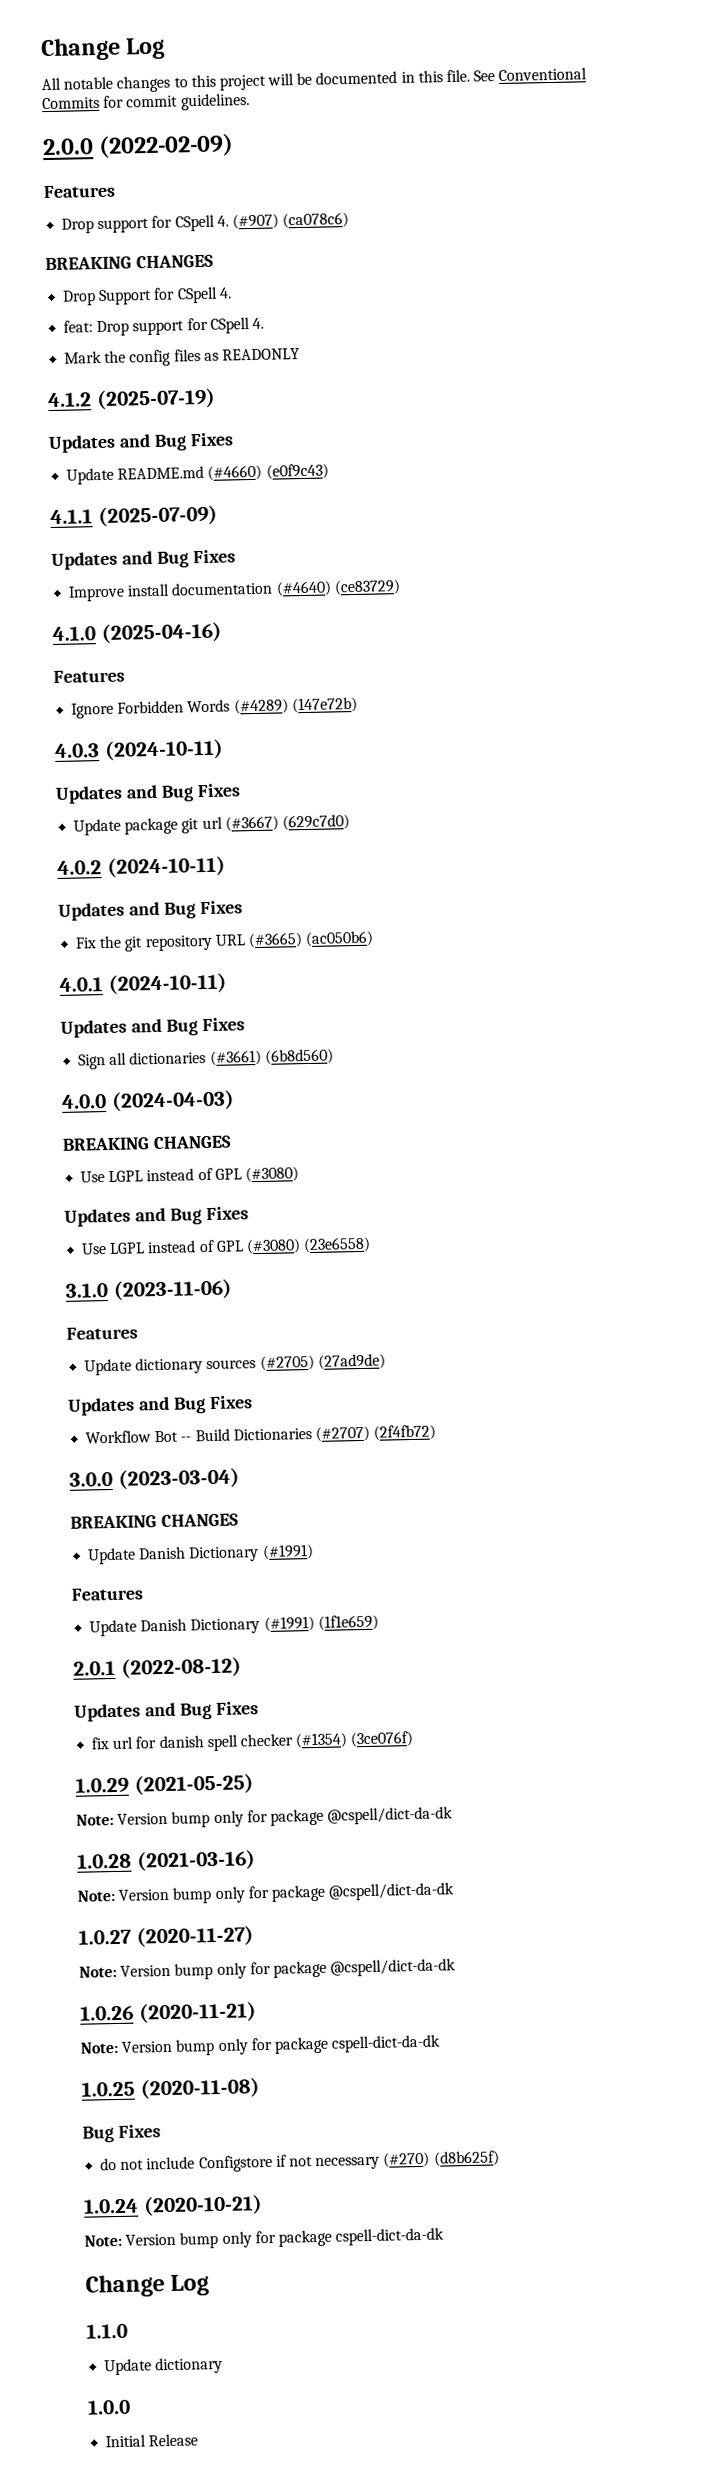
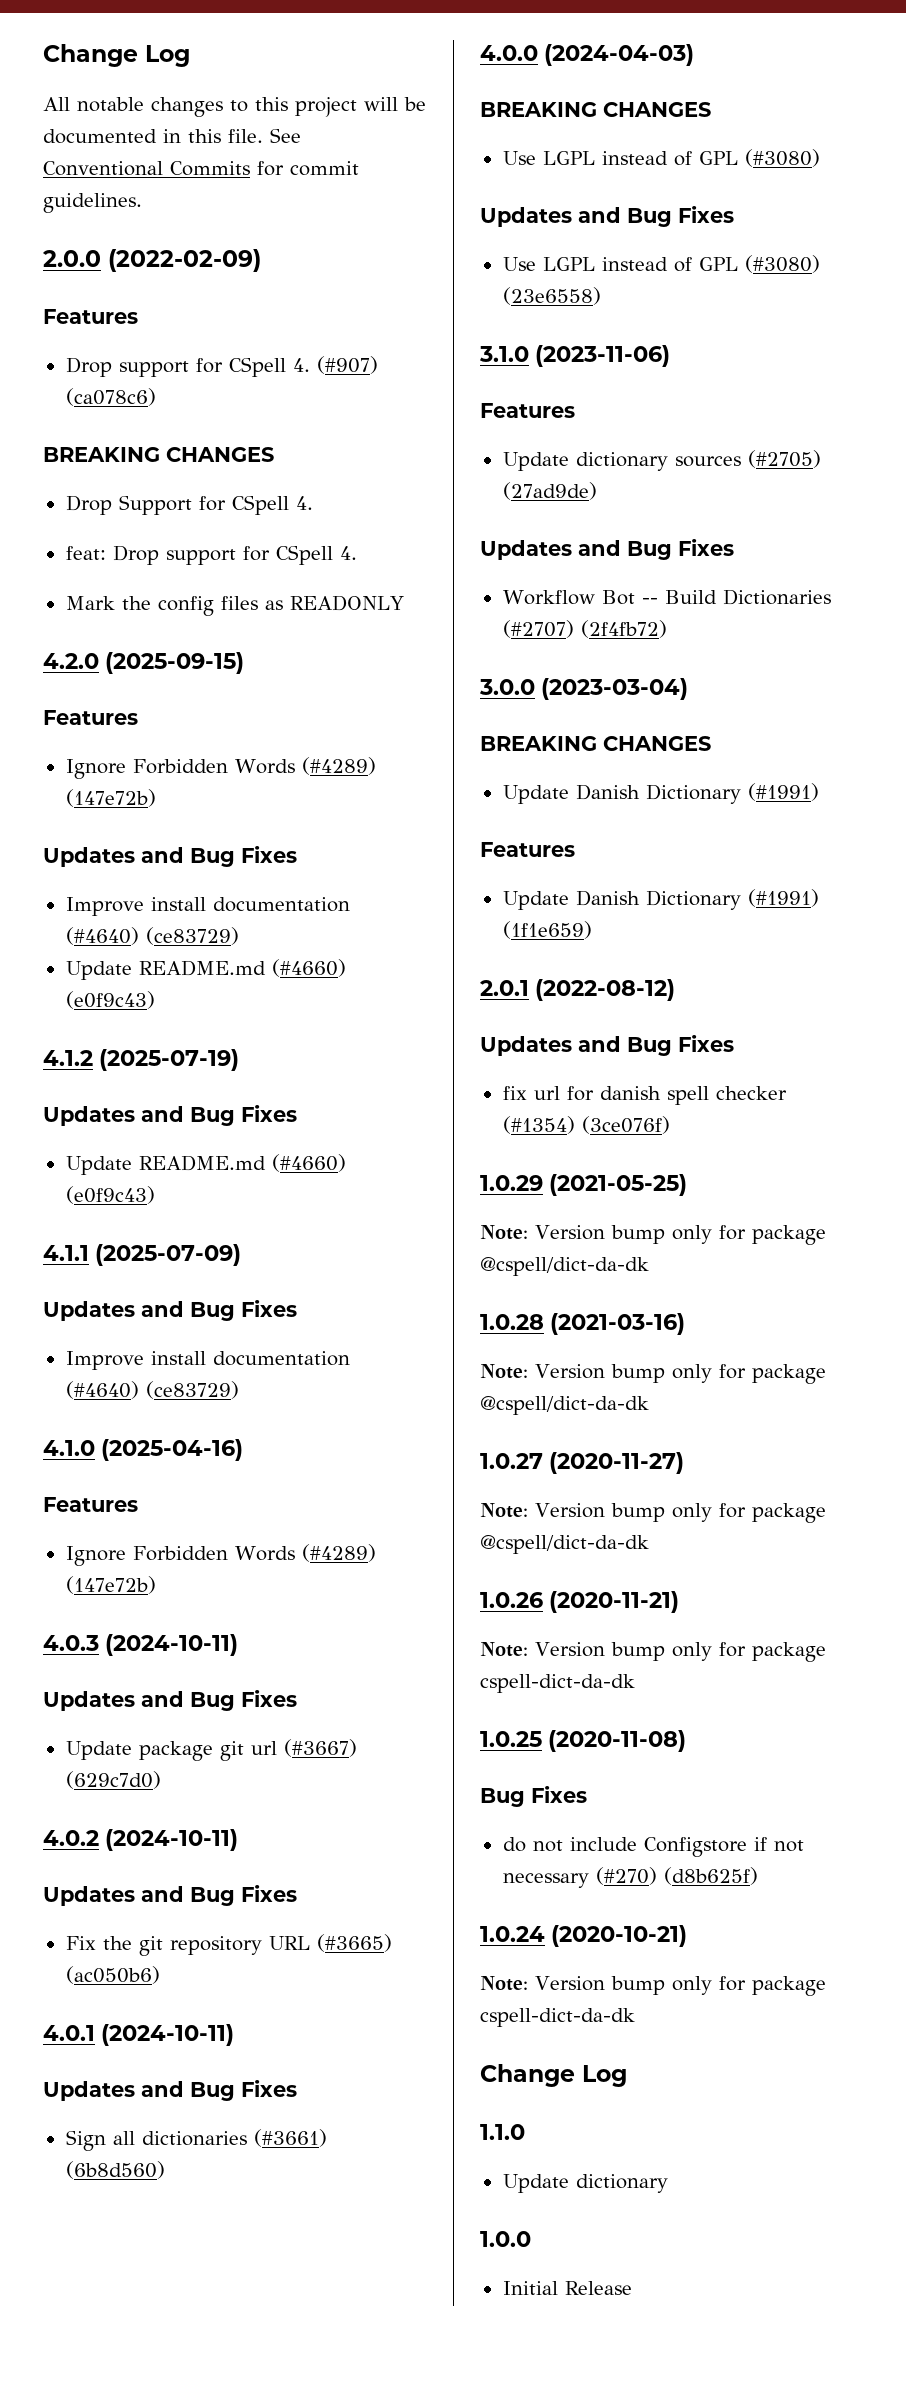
+ 4.2.0 (2025-09-15)
+ Features
+ Ignore Forbidden Words (#4289) (147e72b)
+ Updates and Bug Fixes
+ Improve install documentation (#4640) (ce83729)
+ Update README.md (#4660) (e0f9c43)

